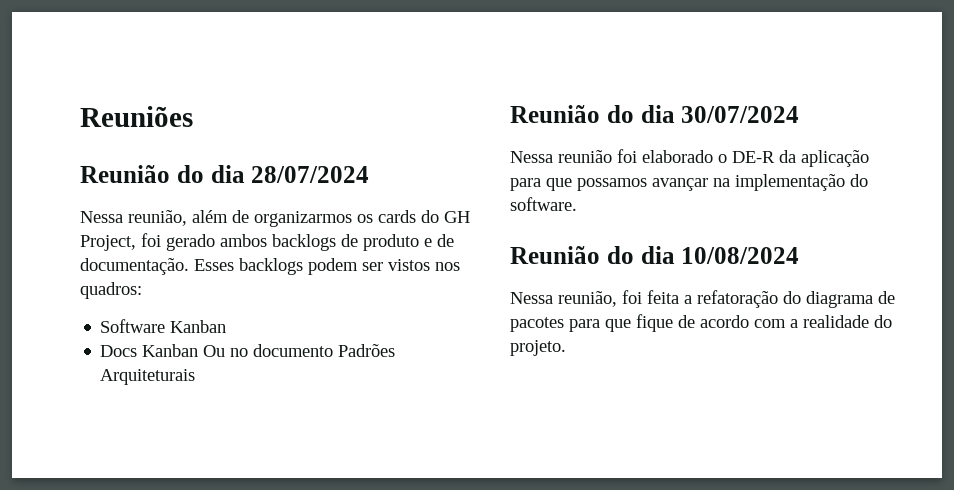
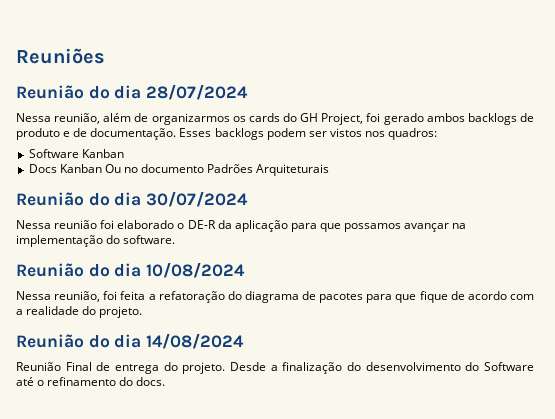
+ Reunião do dia 14/08/2024
+ Reunião Final de entrega do projeto. Desde a finalização do desenvolvimento do Software até o refinamento do docs.

